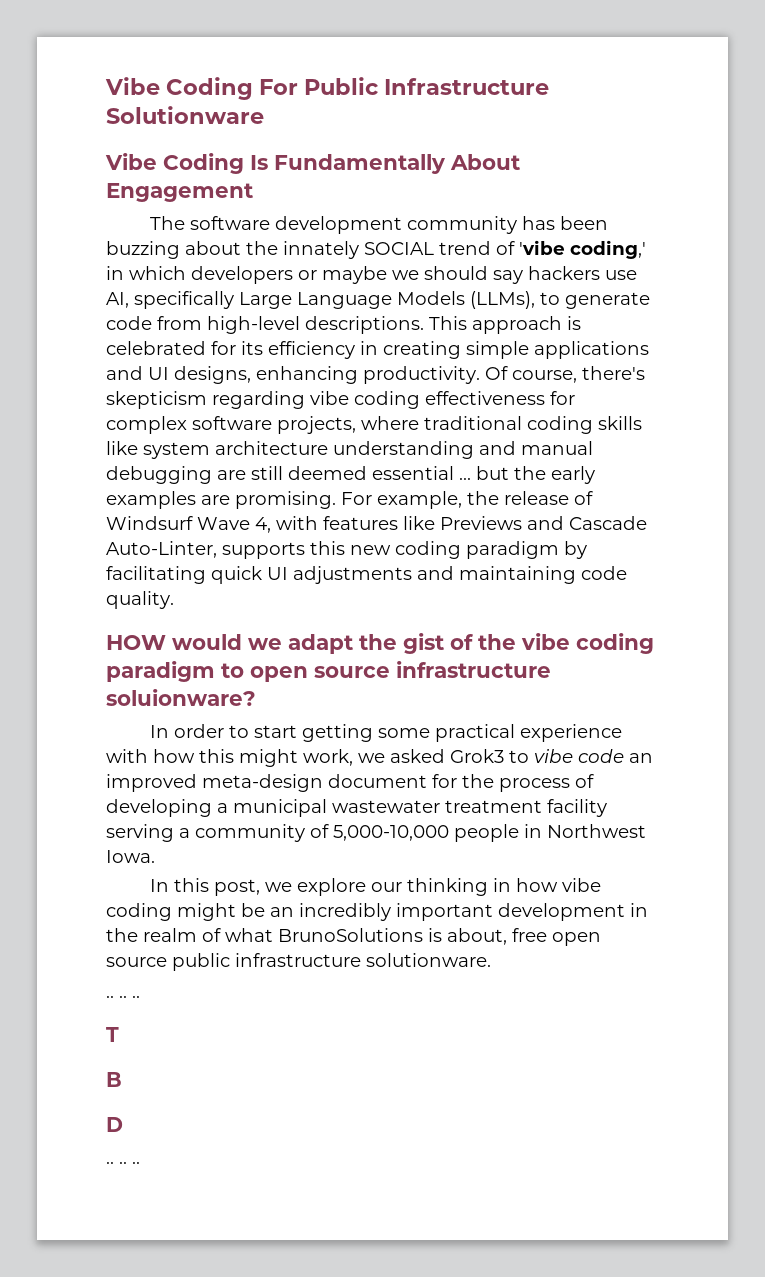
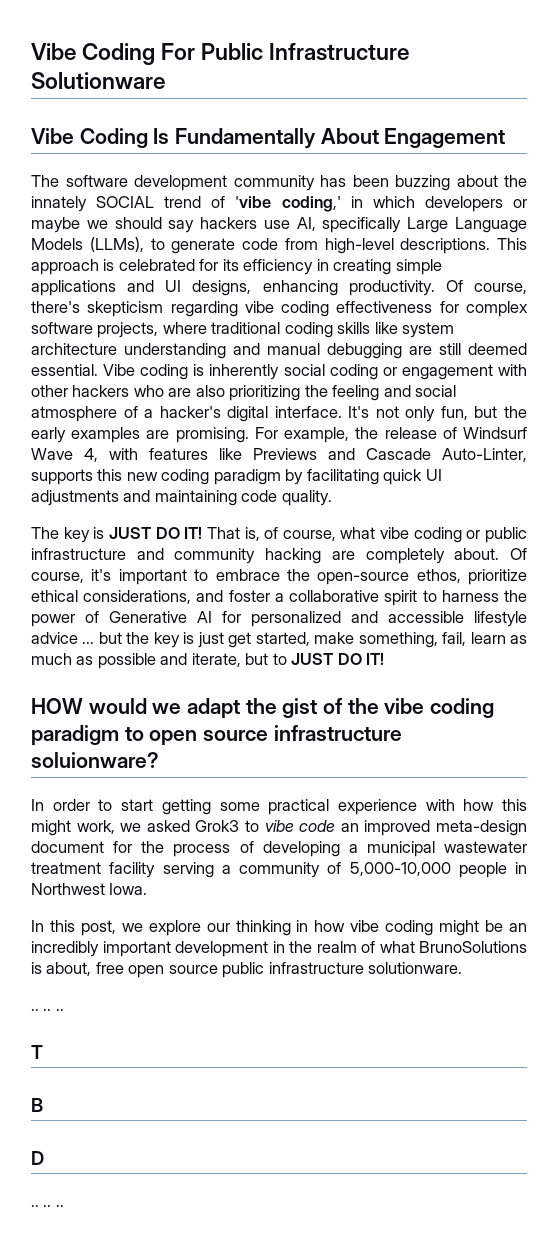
- Of course, there's skepticism regarding vibe coding effectiveness for complex software projects, where traditional coding skills like system architecture understanding and manual debugging are still deemed essential ... but the early examples are promising.
+ Of course, there's skepticism regarding vibe coding effectiveness for complex software projects, where traditional coding skills like system architecture understanding and manual debugging are still deemed essential. Vibe coding is inherently social coding or engagement with other hackers who are also prioritizing the feeling and social atmosphere of a hacker's digital interface. It's not only fun, but the early examples are promising.
+ The key is JUST DO IT! That is, of course, what vibe coding or public infrastructure and community hacking are completely about. Of course, it's important to embrace the open-source ethos, prioritize ethical considerations, and foster a collaborative spirit to harness the power of Generative AI for personalized and accessible lifestyle advice ... but the key is just get started, make something, fail, learn as much as possible and iterate, but to JUST DO IT!

